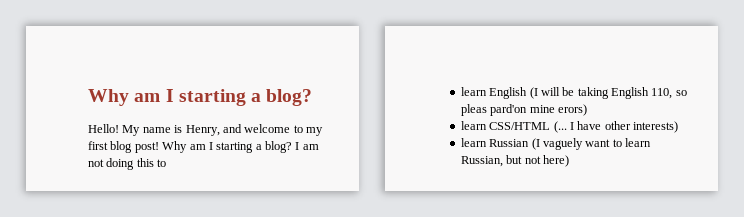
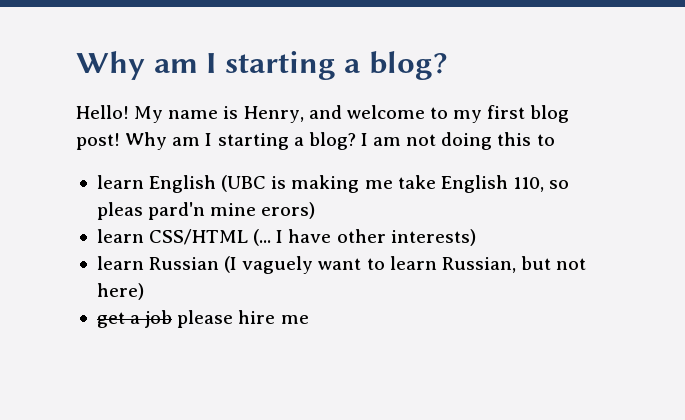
- learn English (I will be taking English 110, so pleas pard'on mine erors)
+ learn English (UBC is making me take English 110, so pleas pard'n mine erors)
+ get a job please hire me

